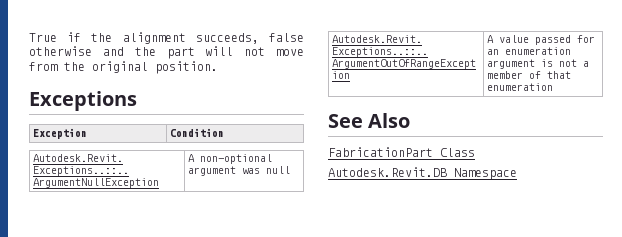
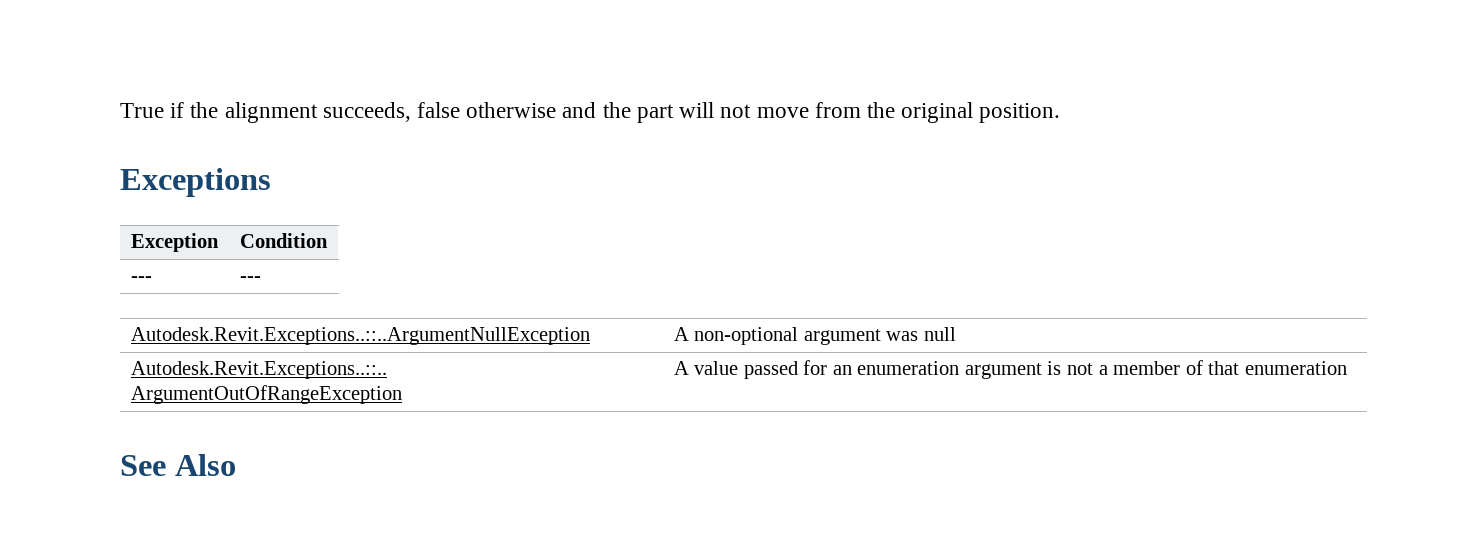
+ --- | ---
- FabricationPart Class
- Autodesk.Revit.DB Namespace

